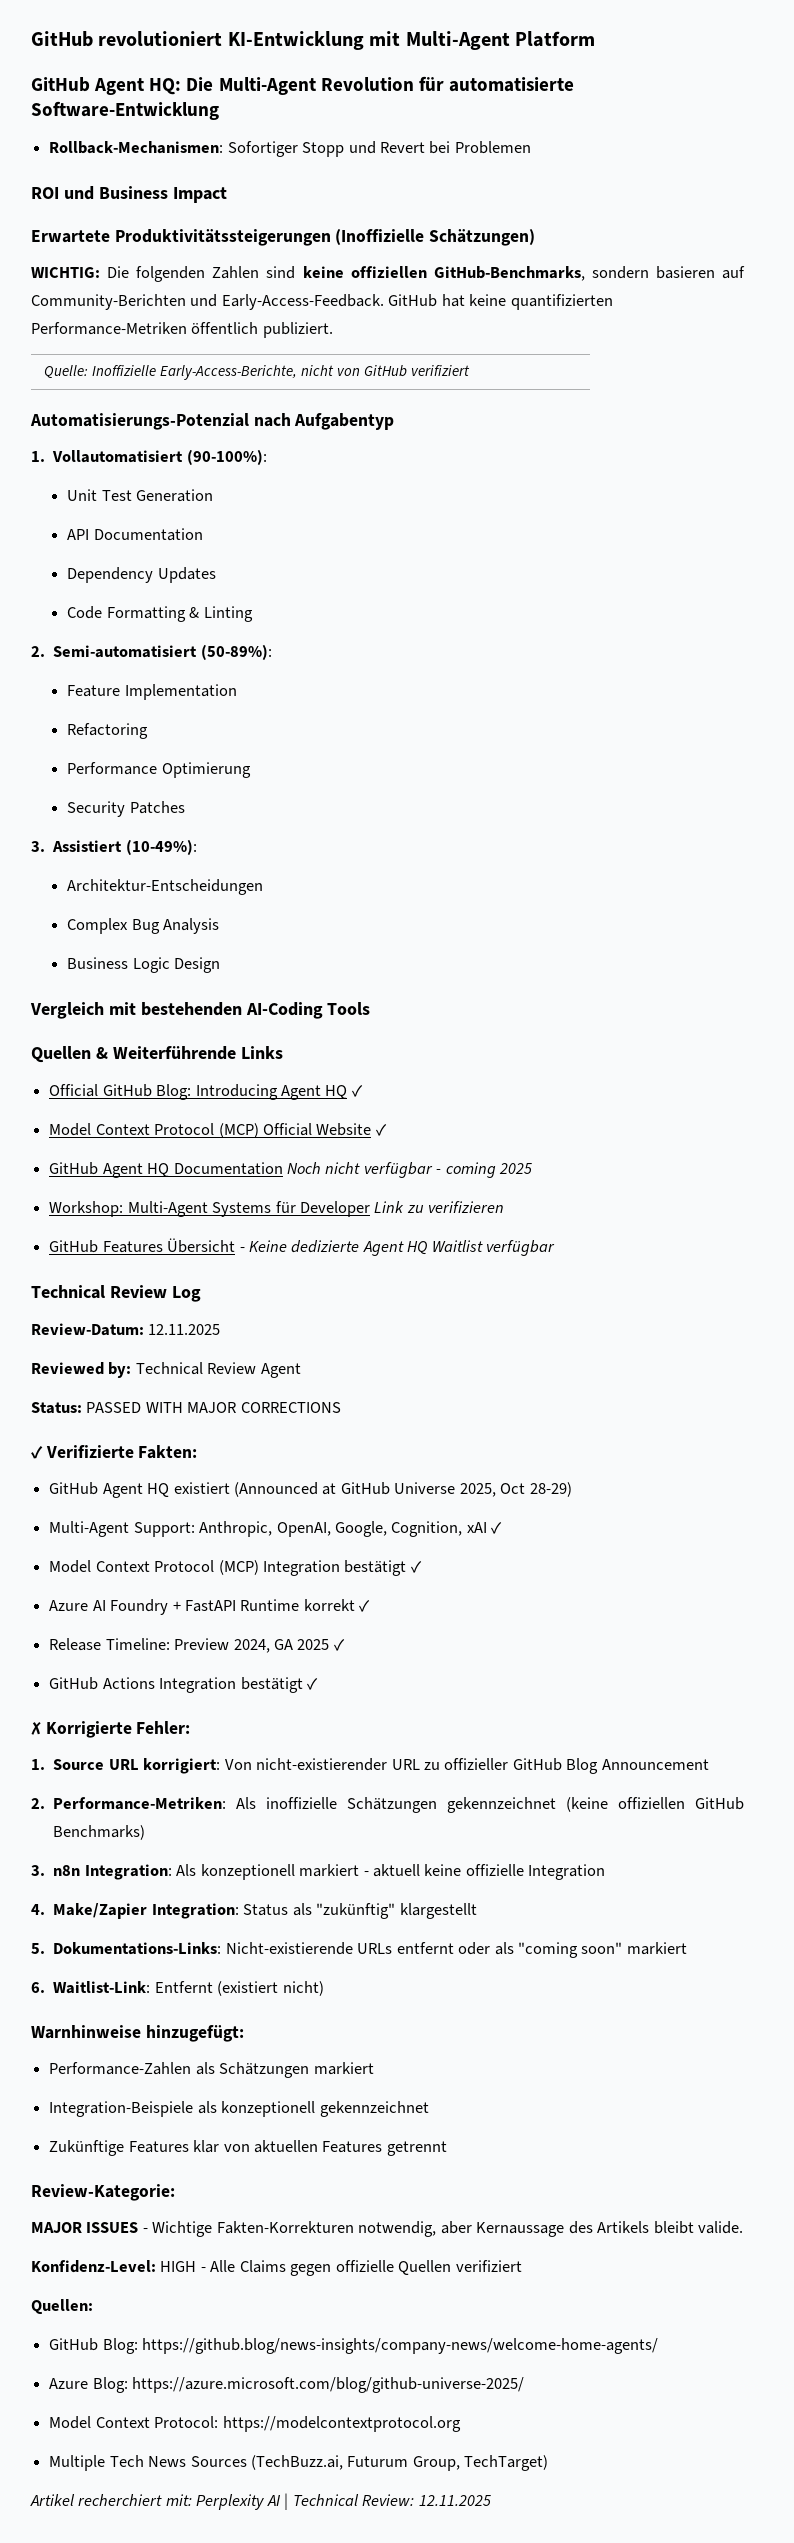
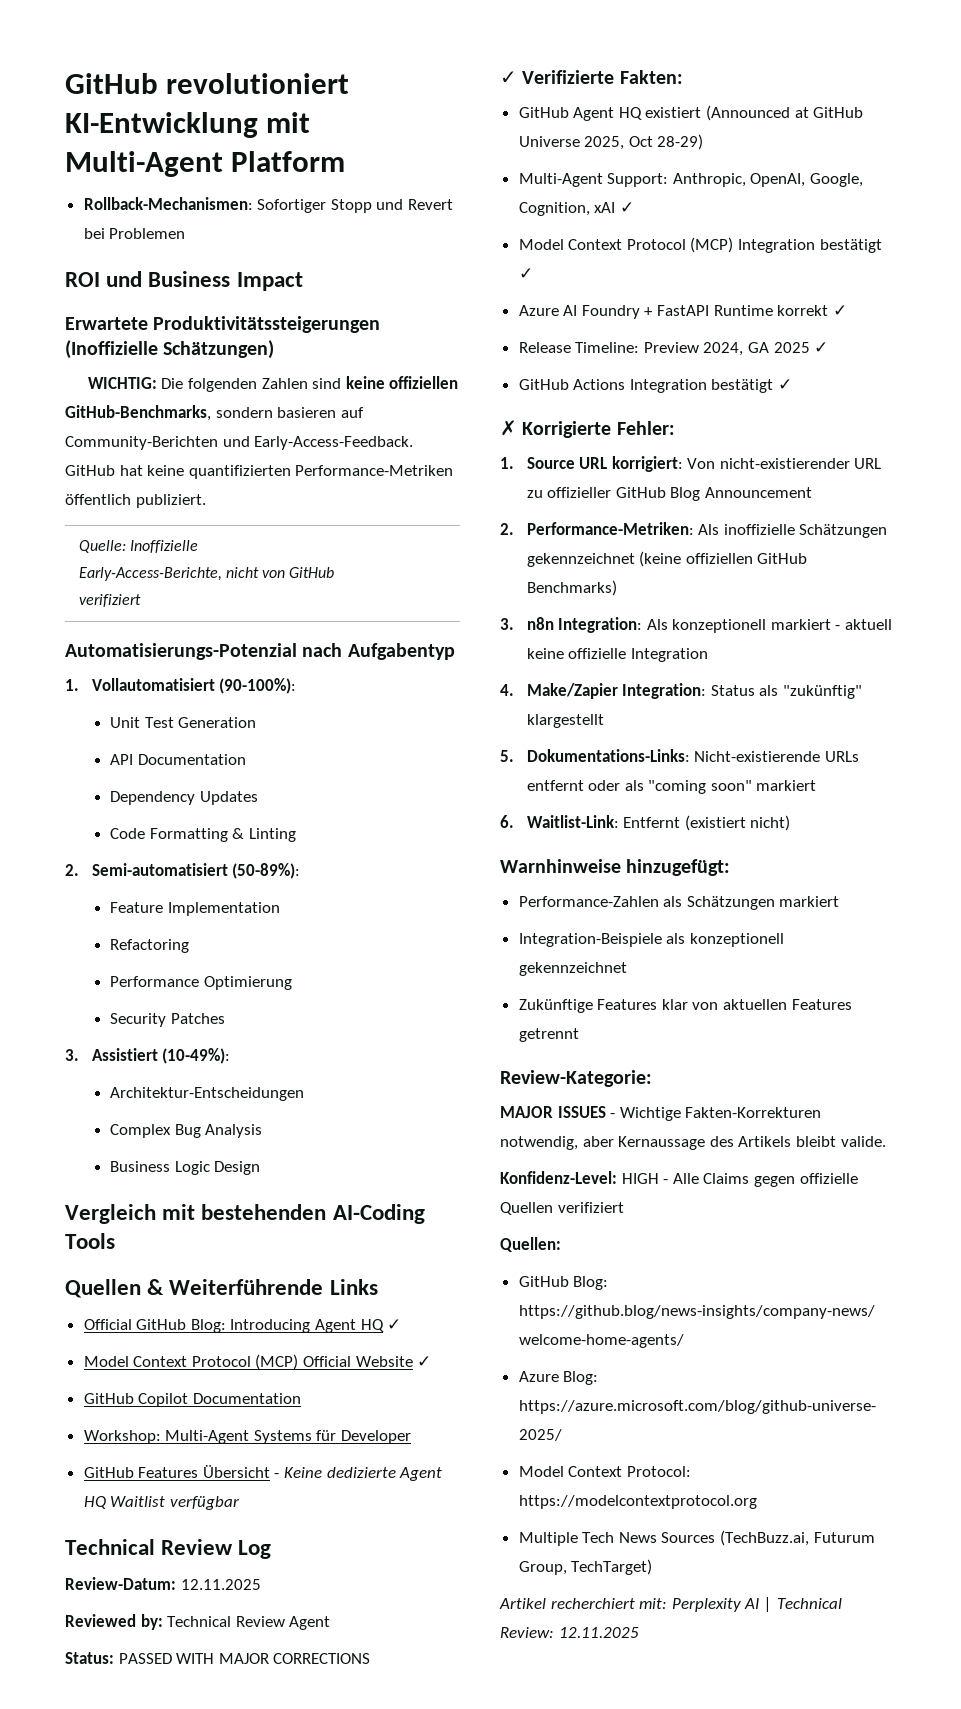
- GitHub Agent HQ: Die Multi-Agent Revolution für automatisierte Software-Entwicklung
- GitHub Agent HQ Documentation Noch nicht verfügbar - coming 2025
+ GitHub Copilot Documentation
- Workshop: Multi-Agent Systems für Developer Link zu verifizieren
+ Workshop: Multi-Agent Systems für Developer

